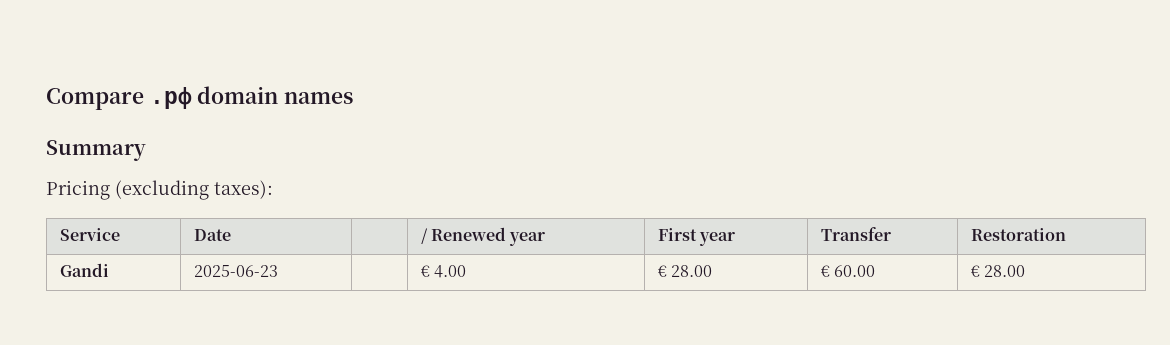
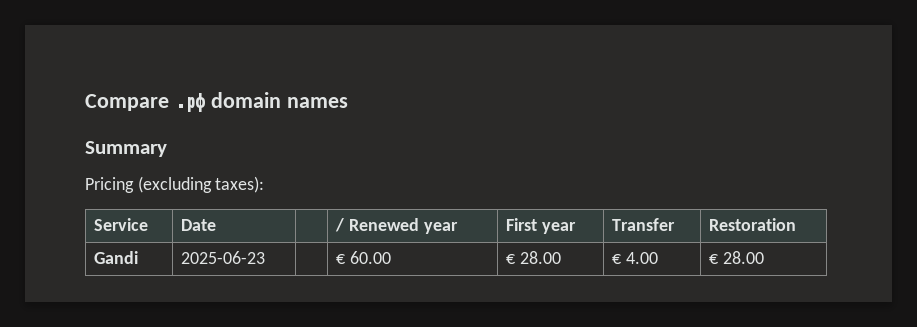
- Gandi | 2025-06-23 | | € 4.00 | € 28.00 | € 60.00 | € 28.00
+ Gandi | 2025-06-23 | | € 60.00 | € 28.00 | € 4.00 | € 28.00

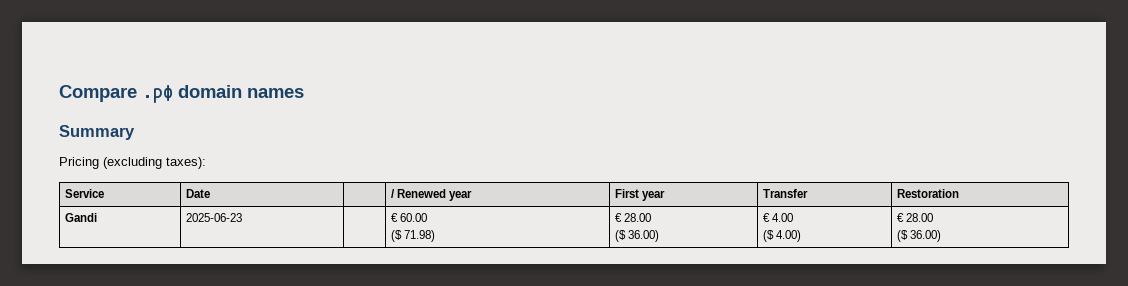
- Gandi | 2025-06-23 | | € 60.00 | € 28.00 | € 4.00 | € 28.00
+ Gandi | 2025-06-23 | | € 60.00
+ ($ 71.98) | € 28.00
+ ($ 36.00) | € 4.00
+ ($ 4.00) | € 28.00
+ ($ 36.00)

